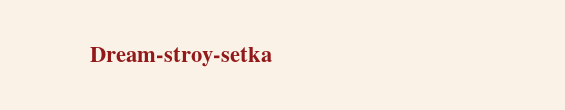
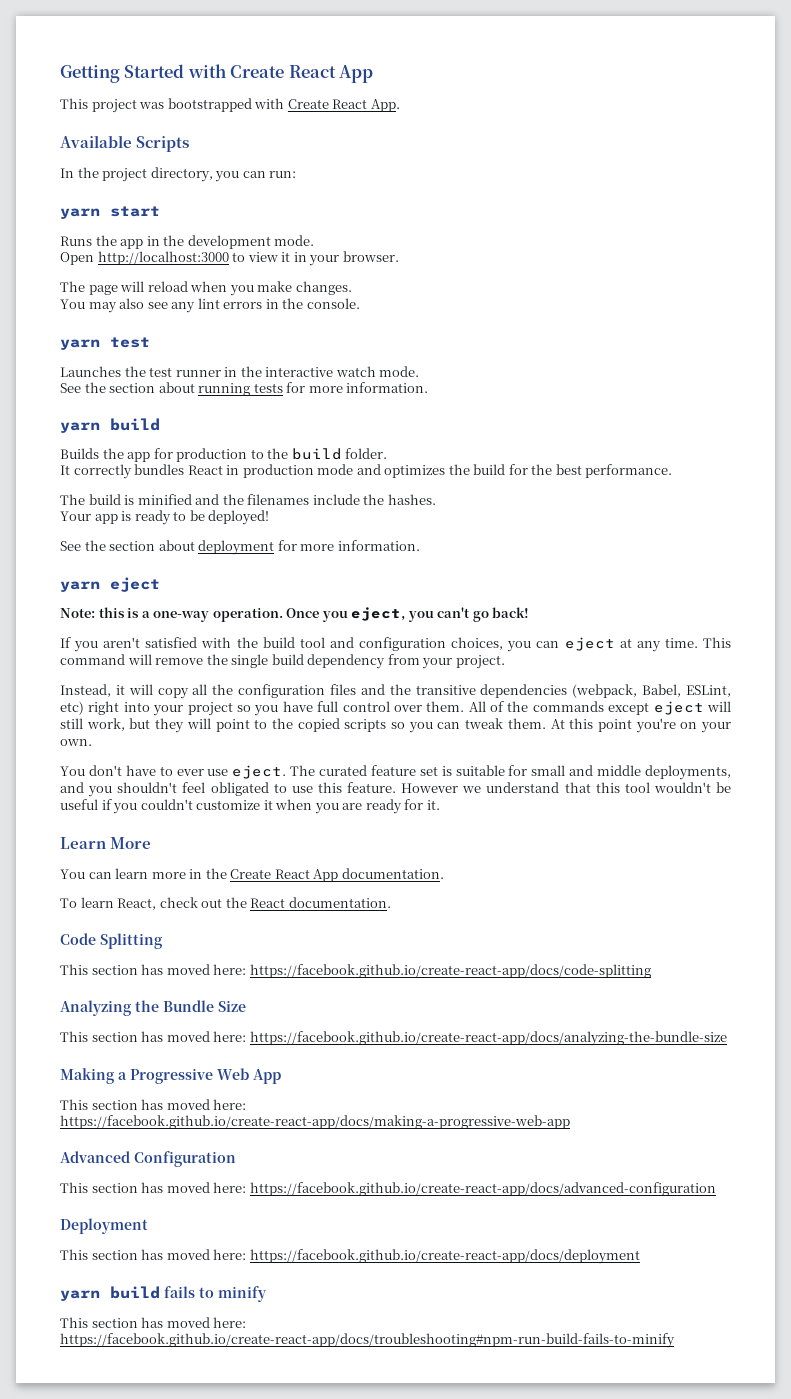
- Dream-stroy-setka
+ Getting Started with Create React App
+ This project was bootstrapped with Create React App.
+ Available Scripts
+ In the project directory, you can run:
+ yarn start
+ Runs the app in the development mode.
+ Open http://localhost:3000 to view it in your browser.
+ The page will reload when you make changes.
+ You may also see any lint errors in the console.
+ yarn test
+ Launches the test runner in the interactive watch mode.
+ See the section about running tests for more information.
+ yarn build
+ Builds the app for production to the build folder.
+ It correctly bundles React in production mode and optimizes the build for the best performance.
+ The build is minified and the filenames include the hashes.
+ Your app is ready to be deployed!
+ See the section about deployment for more information.
+ yarn eject
+ Note: this is a one-way operation. Once you eject, you can't go back!
+ If you aren't satisfied with the build tool and configuration choices, you can eject at any time. This command will remove the single build dependency from your project.
+ Instead, it will copy all the configuration files and the transitive dependencies (webpack, Babel, ESLint, etc) right into your project so you have full control over them. All of the commands except eject will still work, but they will point to the copied scripts so you can tweak them. At this point you're on your own.
+ You don't have to ever use eject. The curated feature set is suitable for small and middle deployments, and you shouldn't feel obligated to use this feature. However we understand that this tool wouldn't be useful if you couldn't customize it when you are ready for it.
+ Learn More
+ You can learn more in the Create React App documentation.
+ To learn React, check out the React documentation.
+ Code Splitting
+ This section has moved here: https://facebook.github.io/create-react-app/docs/code-splitting
+ Analyzing the Bundle Size
+ This section has moved here: https://facebook.github.io/create-react-app/docs/analyzing-the-bundle-size
+ Making a Progressive Web App
+ This section has moved here: https://facebook.github.io/create-react-app/docs/making-a-progressive-web-app
+ Advanced Configuration
+ This section has moved here: https://facebook.github.io/create-react-app/docs/advanced-configuration
+ Deployment
+ This section has moved here: https://facebook.github.io/create-react-app/docs/deployment
+ yarn build fails to minify
+ This section has moved here: https://facebook.github.io/create-react-app/docs/troubleshooting#npm-run-build-fails-to-minify

